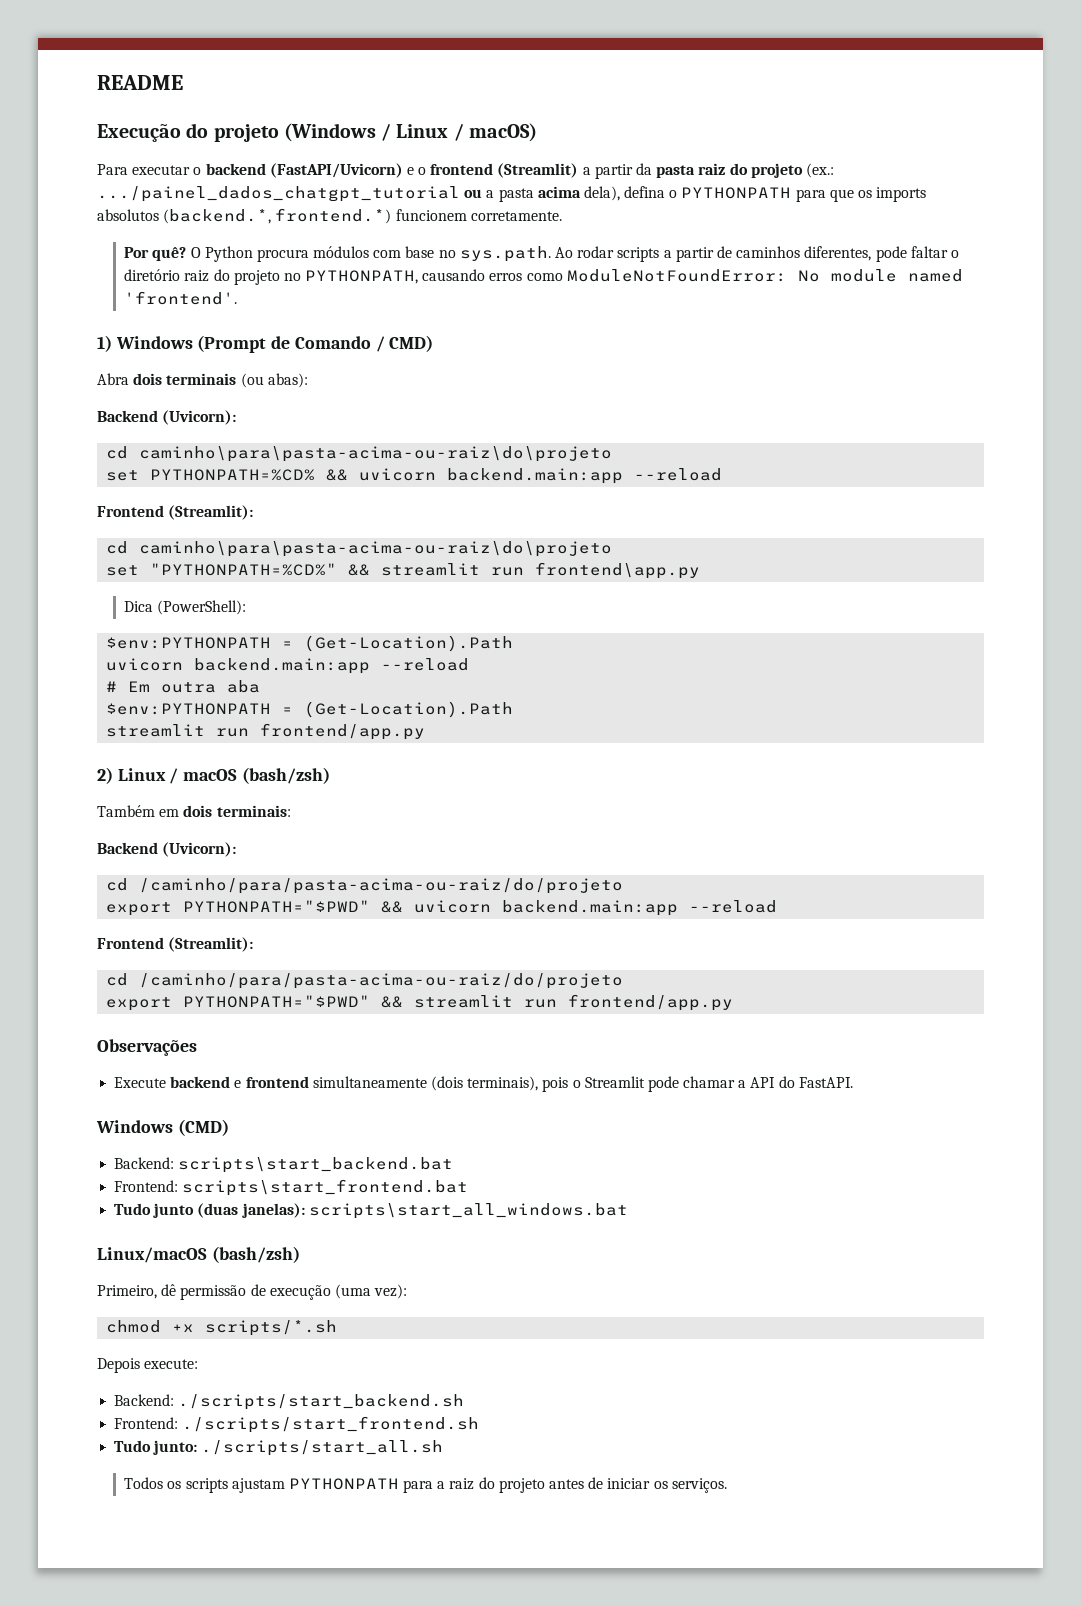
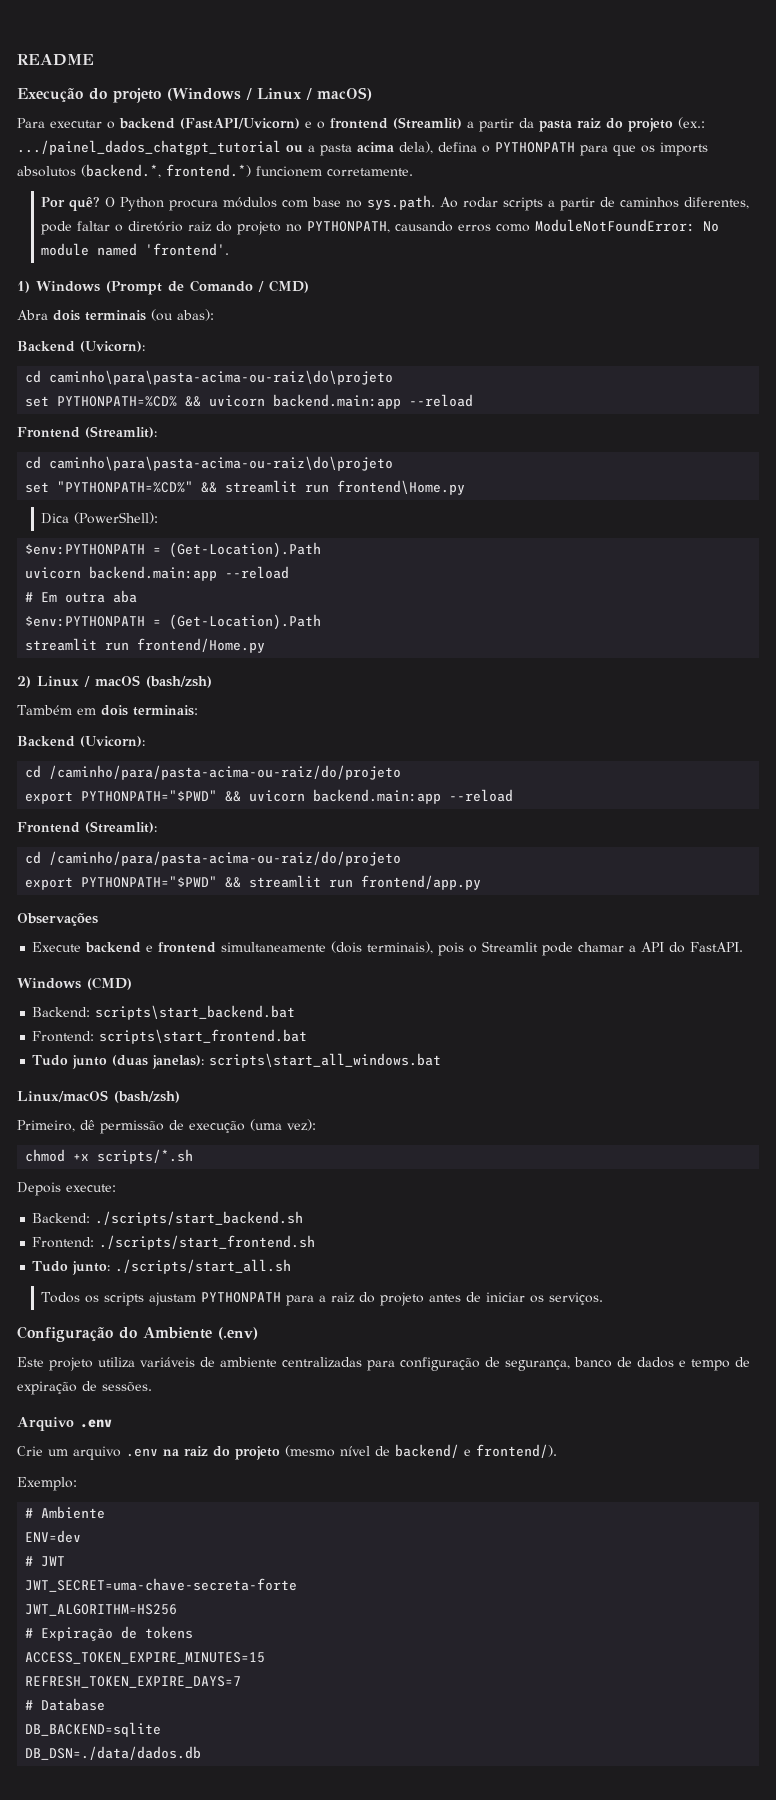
- set "PYTHONPATH=%CD%" && streamlit run frontend\app.py
+ set "PYTHONPATH=%CD%" && streamlit run frontend\Home.py
  # Em outra aba
  $env:PYTHONPATH = (Get-Location).Path
- streamlit run frontend/app.py
+ streamlit run frontend/Home.py
+ Configuração do Ambiente (.env)
+ Este projeto utiliza variáveis de ambiente centralizadas para configuração de segurança, banco de dados e tempo de expiração de sessões.
+ Arquivo .env
+ Crie um arquivo .env na raiz do projeto (mesmo nível de backend/ e frontend/).
+ Exemplo:
+ # Ambiente
+ ENV=dev
+ # JWT
+ JWT_SECRET=uma-chave-secreta-forte
+ JWT_ALGORITHM=HS256
+ # Expiração de tokens
+ ACCESS_TOKEN_EXPIRE_MINUTES=15
+ REFRESH_TOKEN_EXPIRE_DAYS=7
+ # Database
+ DB_BACKEND=sqlite
+ DB_DSN=./data/dados.db

